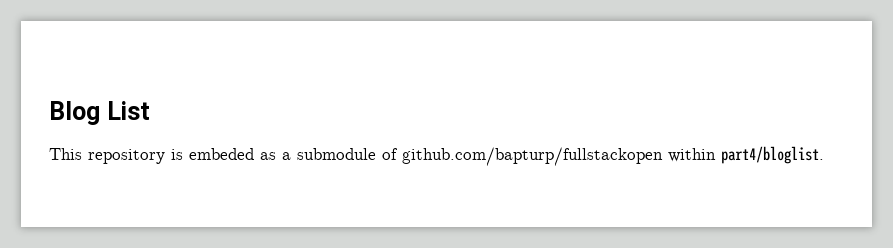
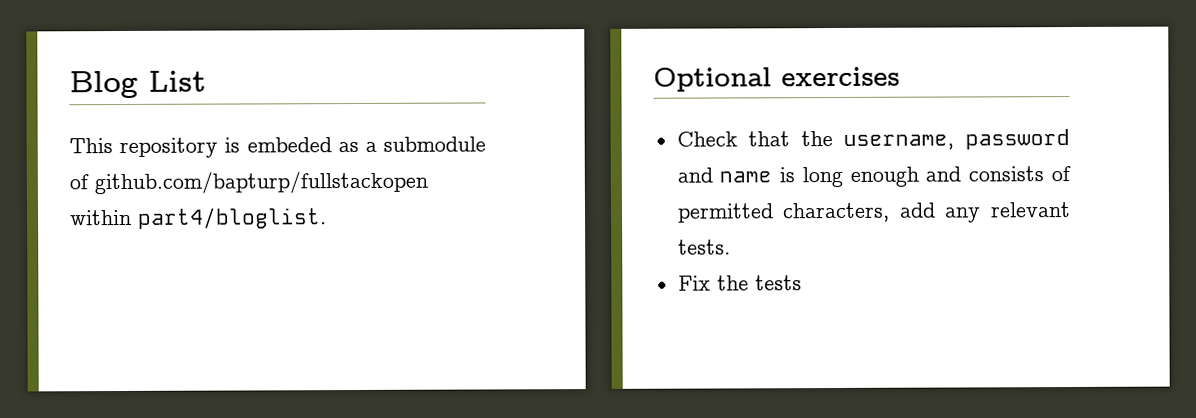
+ Optional exercises
+ Check that the username, password and name is long enough and consists of permitted characters, add any relevant tests.
+ Fix the tests

